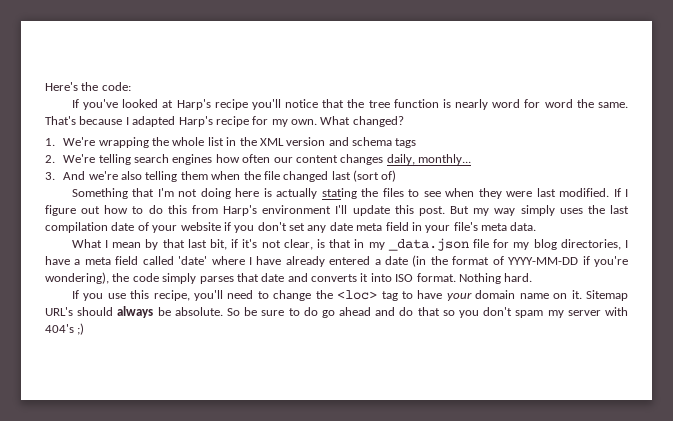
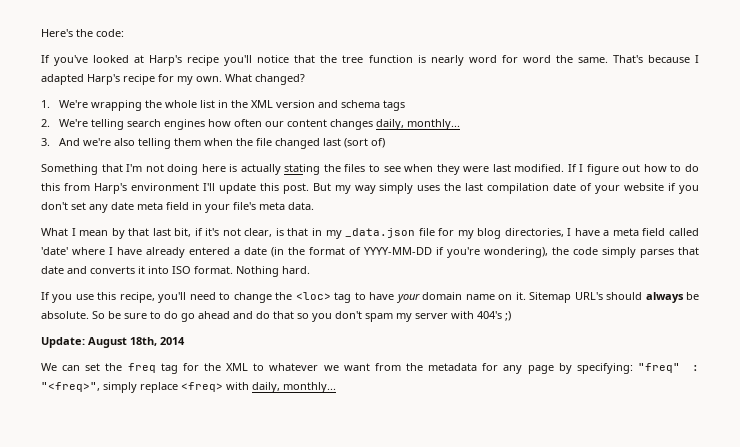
+ Update: August 18th, 2014
+ We can set the freq tag for the XML to whatever we want from the metadata for any page by specifying: "freq" : "<freq>", simply replace <freq> with daily, monthly...

